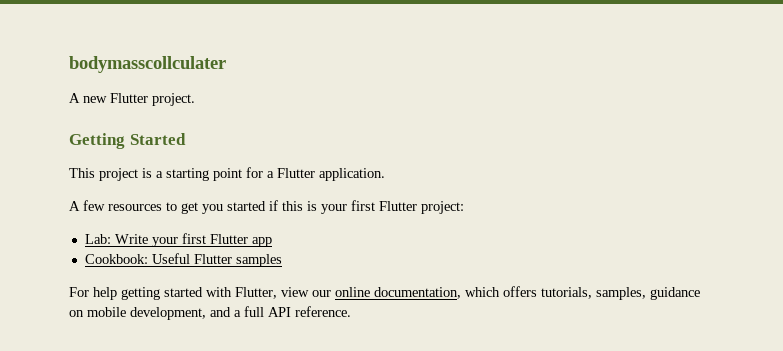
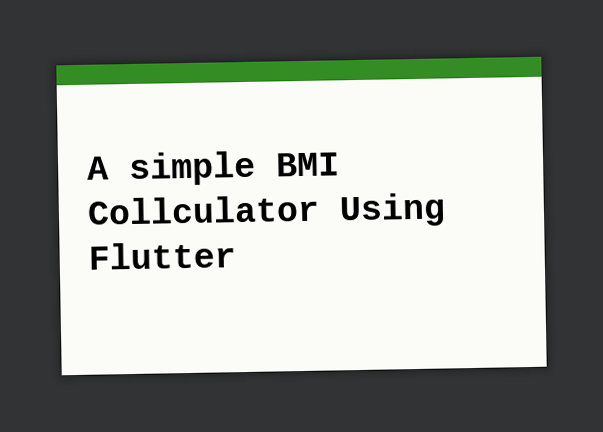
- bodymasscollculater
- A new Flutter project.
- Getting Started
- This project is a starting point for a Flutter application.
- A few resources to get you started if this is your first Flutter project:
- Lab: Write your first Flutter app
- Cookbook: Useful Flutter samples
- For help getting started with Flutter, view our online documentation, which offers tutorials, samples, guidance on mobile development, and a full API reference.
+ A simple BMI Collculator Using Flutter

